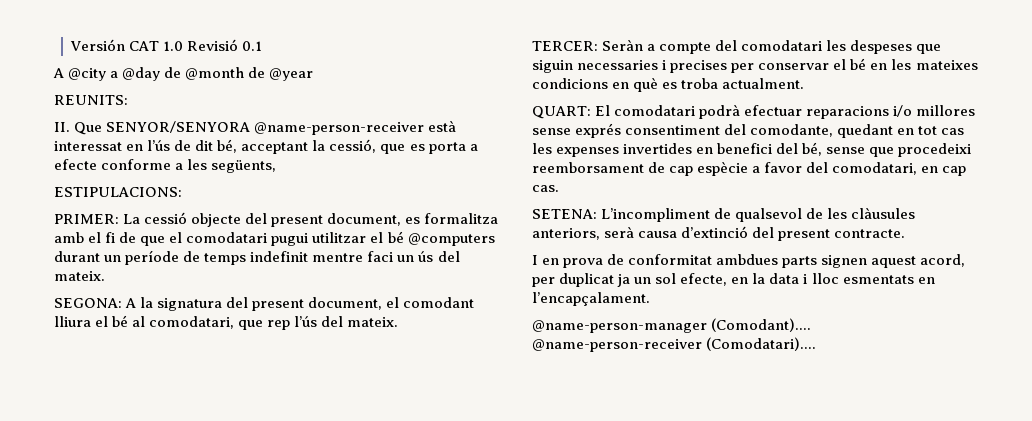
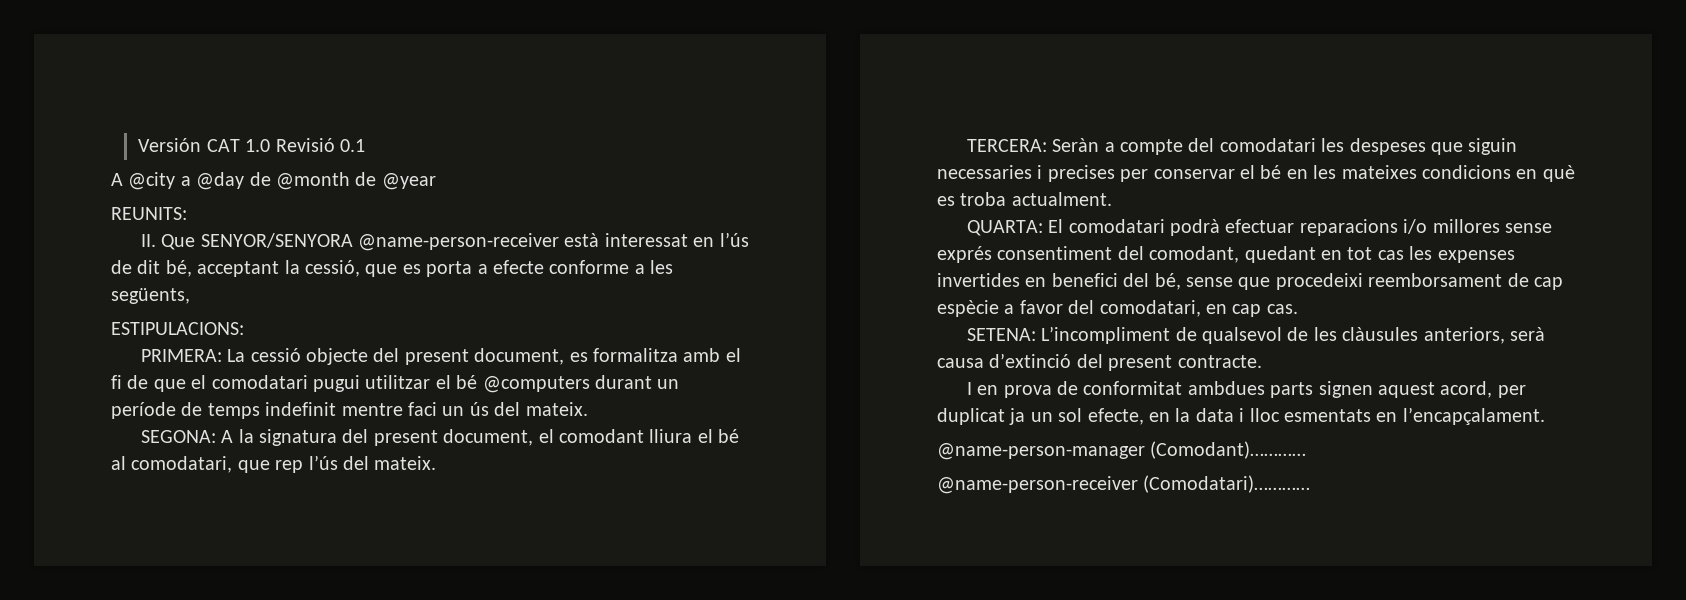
- PRIMER: La cessió objecte del present document, es formalitza amb el fi de que el comodatari pugui utilitzar el bé @computers durant un període de temps indefinit mentre faci un ús del mateix.
+ PRIMERA: La cessió objecte del present document, es formalitza amb el fi de que el comodatari pugui utilitzar el bé @computers durant un període de temps indefinit mentre faci un ús del mateix.
- TERCER: Seràn a compte del comodatari les despeses que siguin necessaries i precises per conservar el bé en les mateixes condicions en què es troba actualment.
+ TERCERA: Seràn a compte del comodatari les despeses que siguin necessaries i precises per conservar el bé en les mateixes condicions en què es troba actualment.
- QUART: El comodatari podrà efectuar reparacions i/o millores sense exprés consentiment del comodante, quedant en tot cas les expenses invertides en benefici del bé, sense que procedeixi reemborsament de cap espècie a favor del comodatari, en cap cas.
+ QUARTA: El comodatari podrà efectuar reparacions i/o millores sense exprés consentiment del comodant, quedant en tot cas les expenses invertides en benefici del bé, sense que procedeixi reemborsament de cap espècie a favor del comodatari, en cap cas.
- @name-person-manager (Comodant).... @name-person-receiver (Comodatari)....
+ @name-person-manager (Comodant)…………
+ @name-person-receiver (Comodatari)…………

